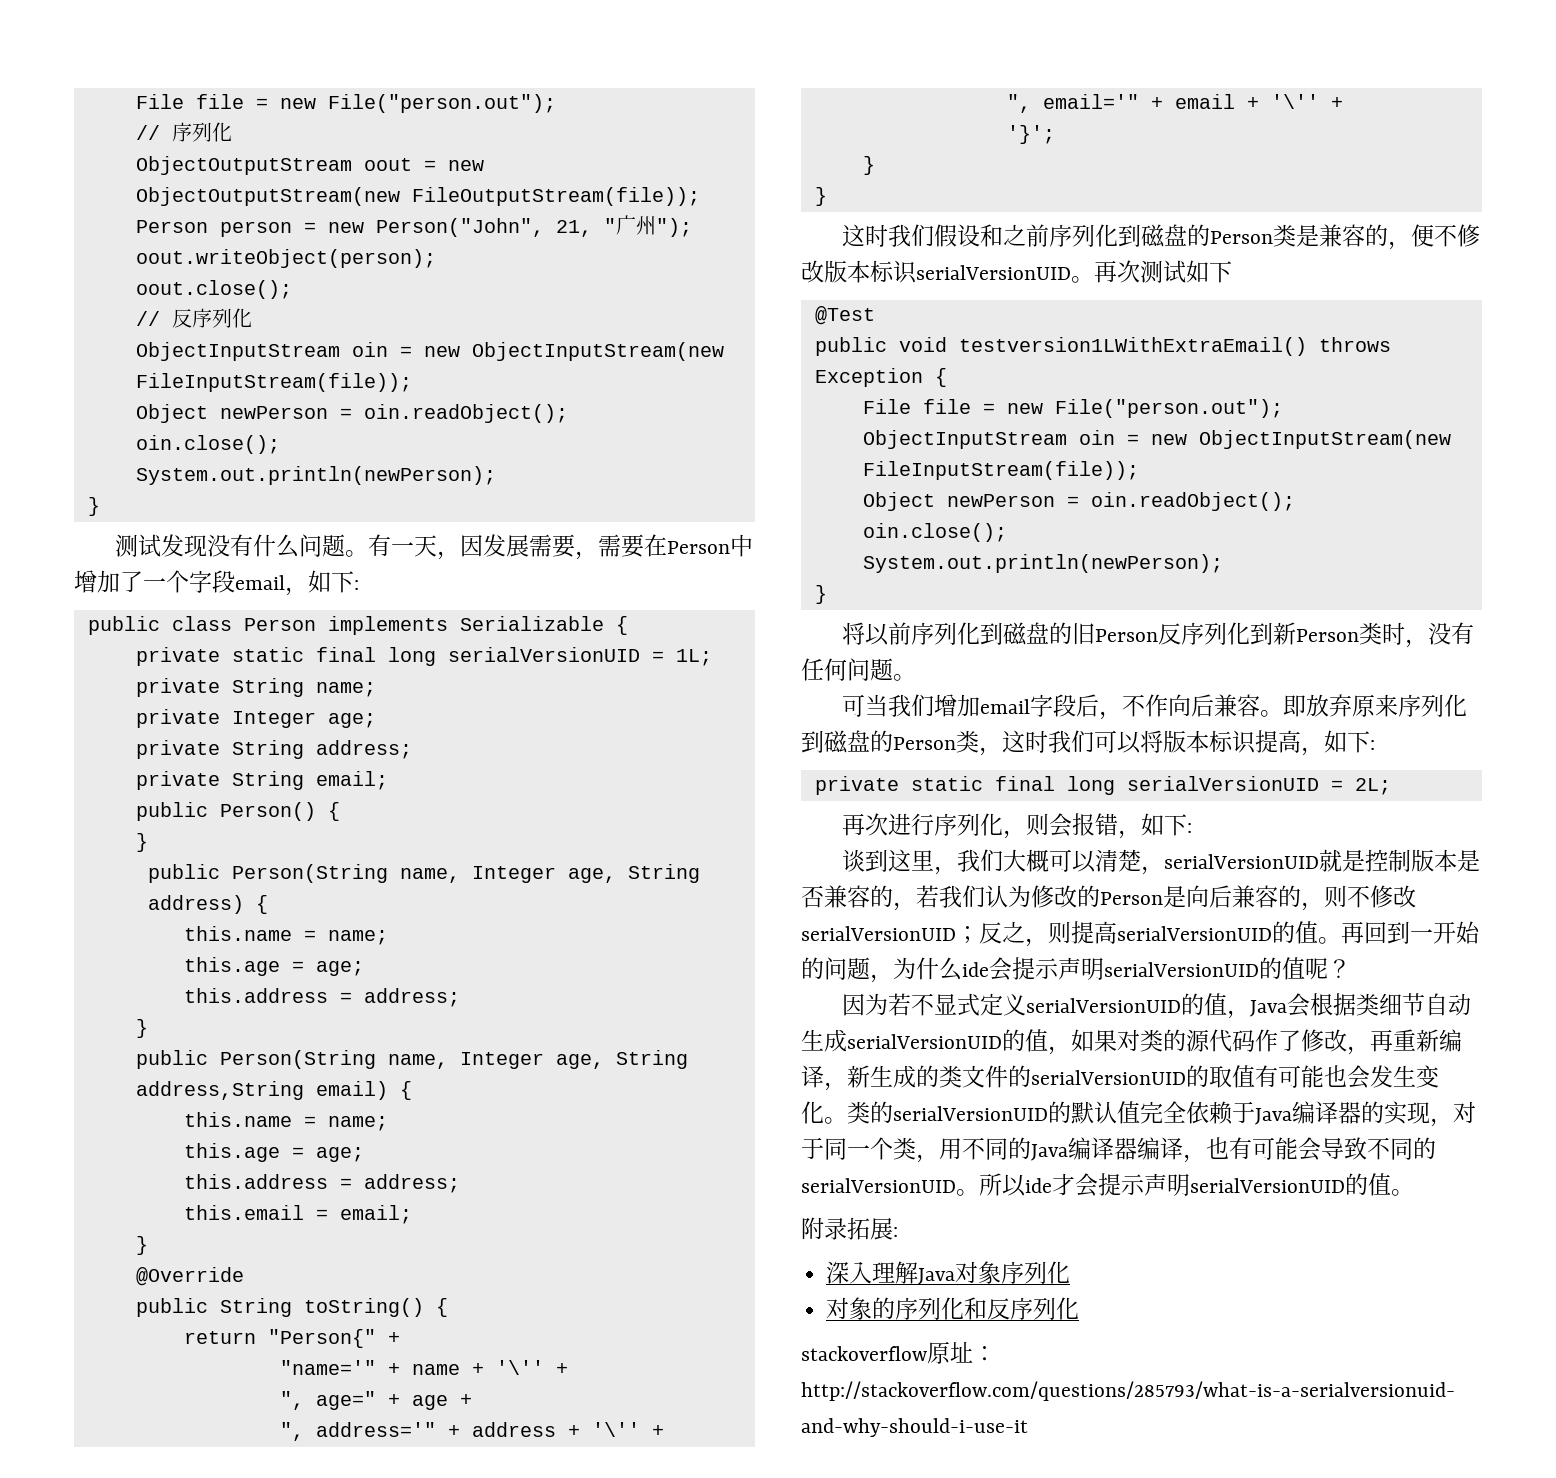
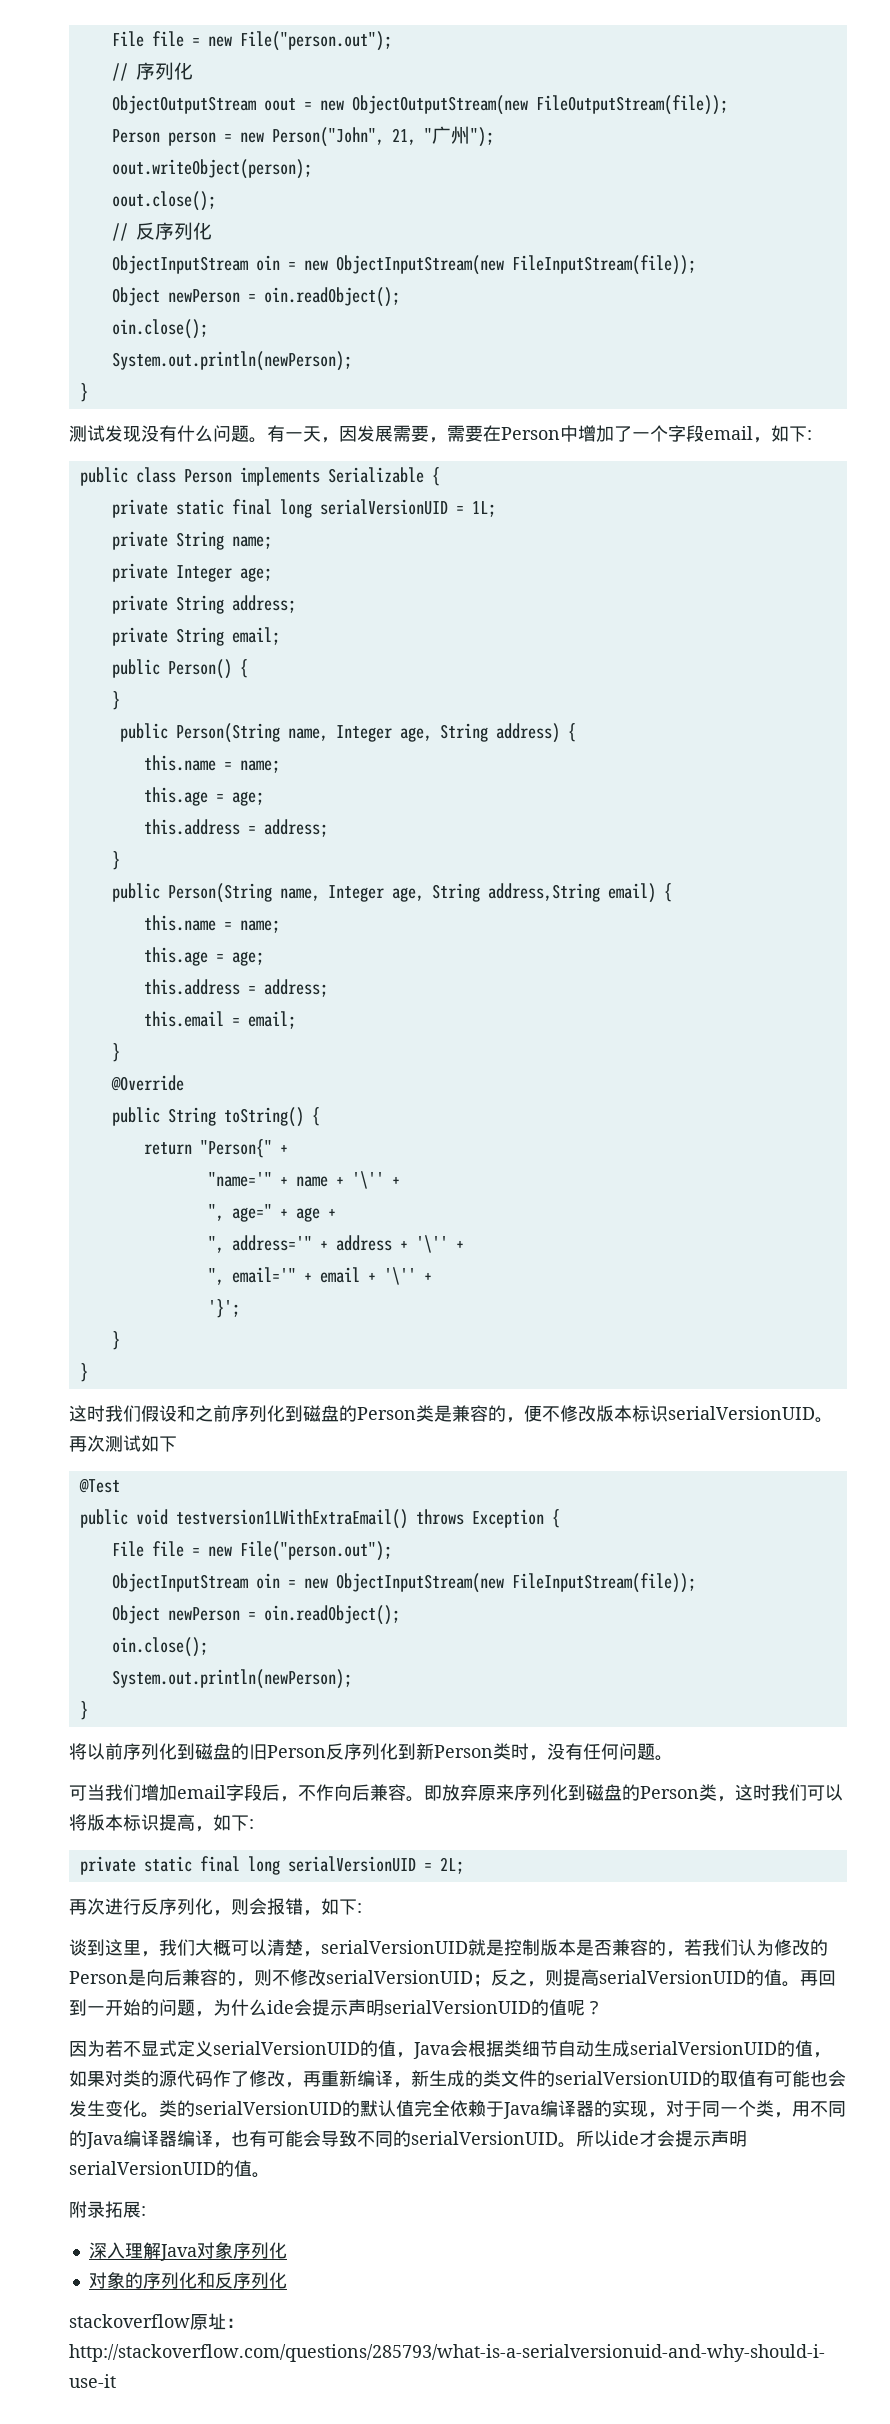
- 再次进行序列化，则会报错，如下:
+ 再次进行反序列化，则会报错，如下:

